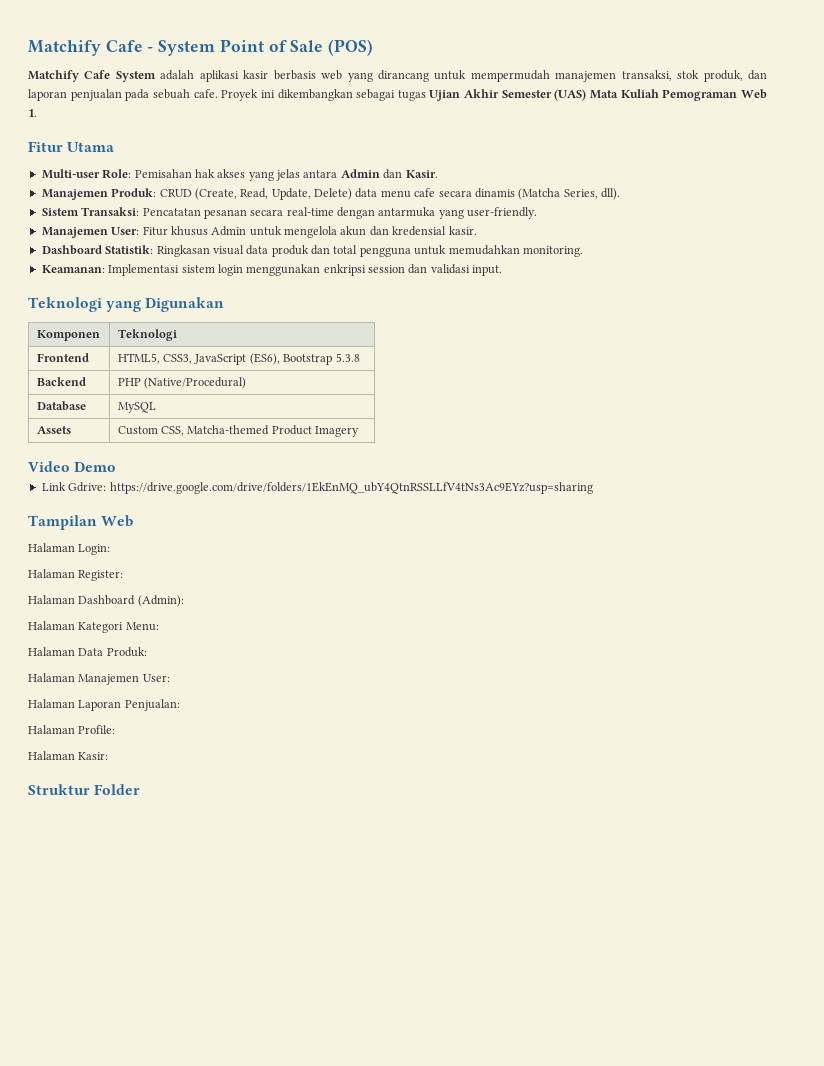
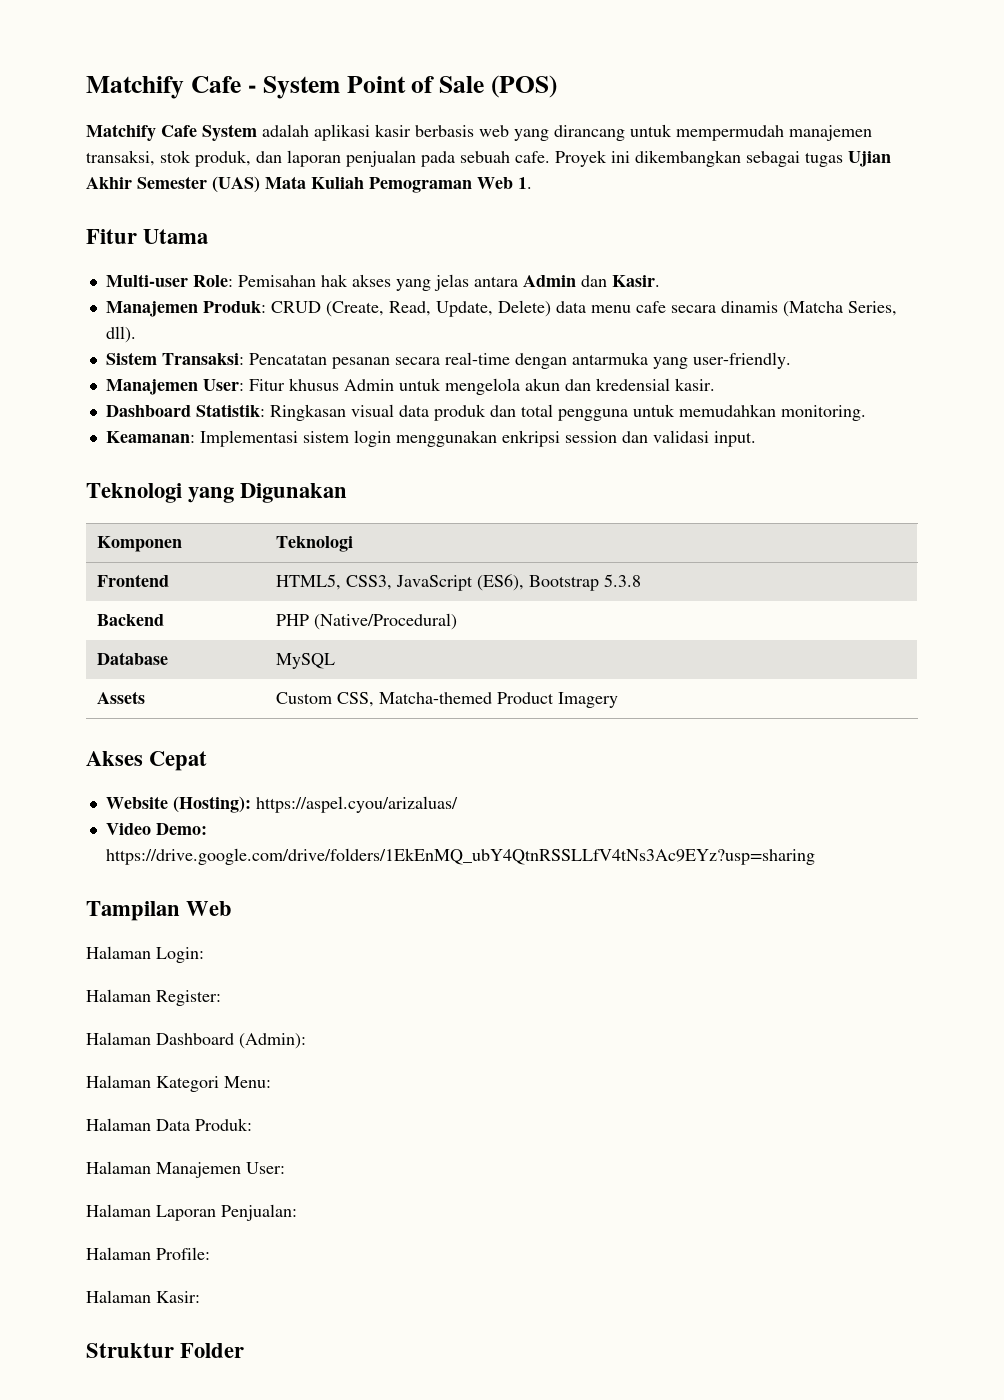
- Video Demo
- Link Gdrive: https://drive.google.com/drive/folders/1EkEnMQ_ubY4QtnRSSLLfV4tNs3Ac9EYz?usp=sharing
+ Akses Cepat
+ Website (Hosting): https://aspel.cyou/arizaluas/
+ Video Demo: https://drive.google.com/drive/folders/1EkEnMQ_ubY4QtnRSSLLfV4tNs3Ac9EYz?usp=sharing

